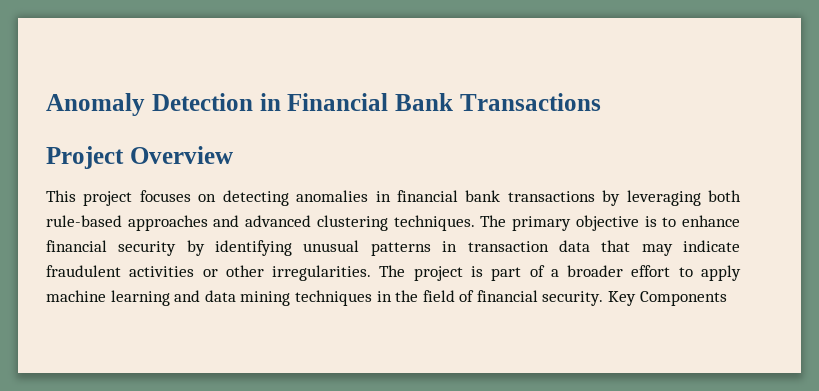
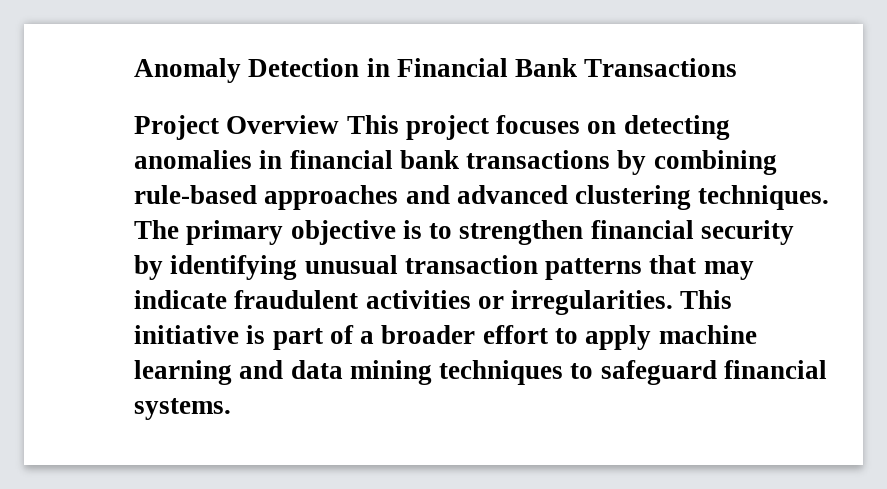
- Project Overview
- This project focuses on detecting anomalies in financial bank transactions by leveraging both rule-based approaches and advanced clustering techniques.
+ Project Overview This project focuses on detecting anomalies in financial bank transactions by combining rule-based approaches and advanced clustering techniques.
- The primary objective is to enhance financial security by identifying unusual patterns in transaction data that may indicate fraudulent activities or other irregularities. The project is part of a broader effort to apply machine learning and data mining techniques in the field of financial security. Key Components
+ The primary objective is to strengthen financial security by identifying unusual transaction patterns that may indicate fraudulent activities or irregularities. This initiative is part of a broader effort to apply machine learning and data mining techniques to safeguard financial systems.

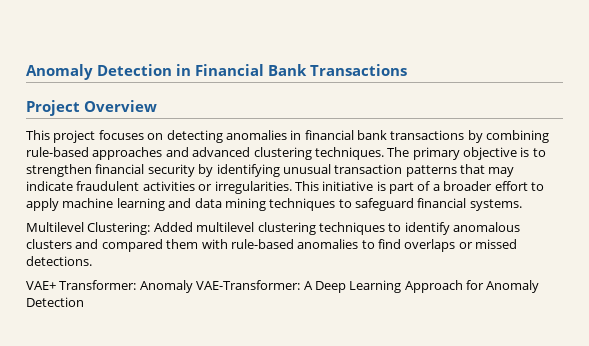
- Project Overview This project focuses on detecting anomalies in financial bank transactions by combining rule-based approaches and advanced clustering techniques.
+ Project Overview
+ This project focuses on detecting anomalies in financial bank transactions by combining rule-based approaches and advanced clustering techniques.
+ Multilevel Clustering: Added multilevel clustering techniques to identify anomalous clusters and compared them with rule-based anomalies to find overlaps or missed detections.
+ VAE+ Transformer: Anomaly VAE-Transformer: A Deep Learning Approach for Anomaly Detection

